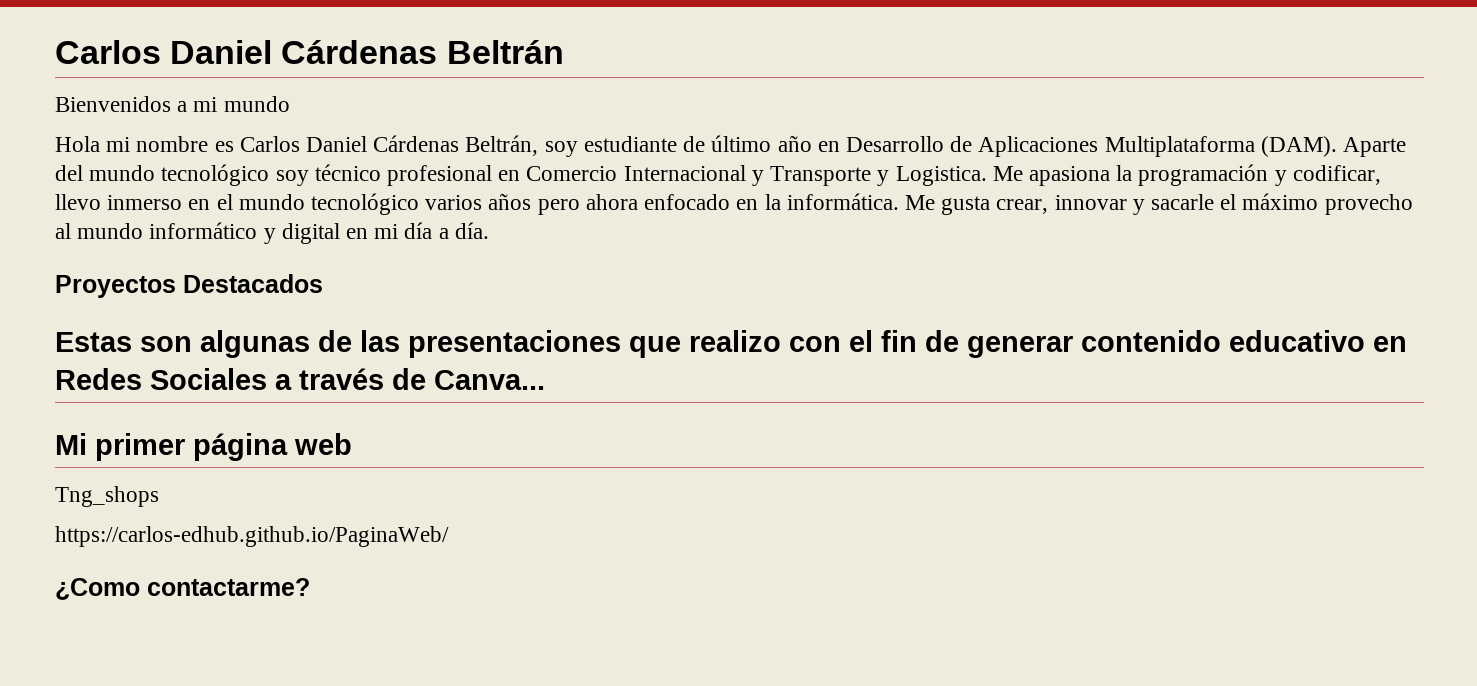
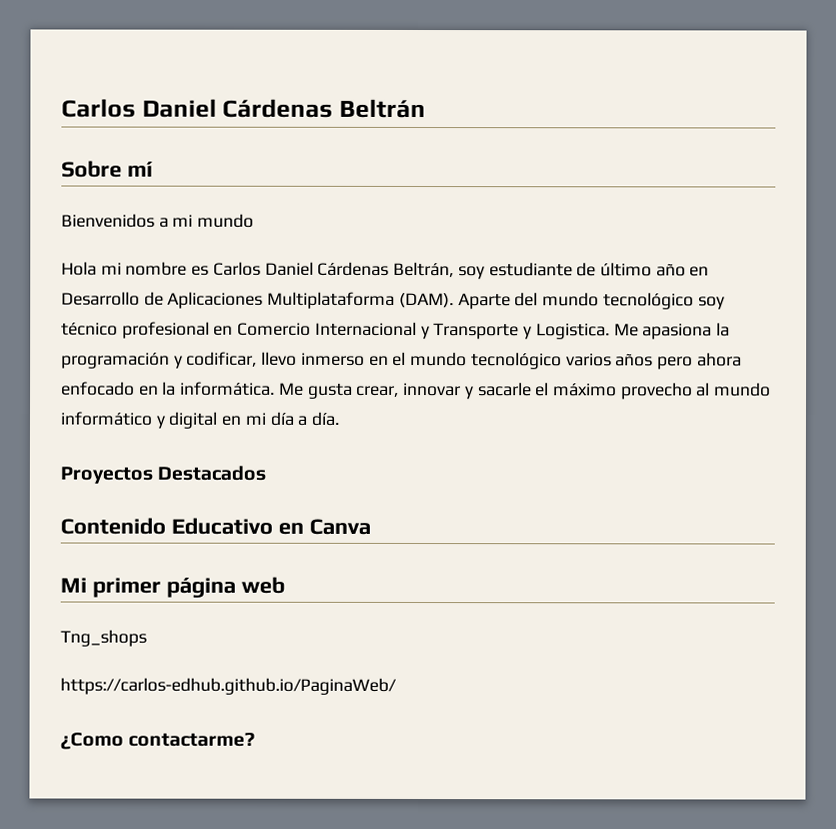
+ Sobre mí
- Estas son algunas de las presentaciones que realizo con el fin de generar contenido educativo en Redes Sociales a través de Canva...
+ Contenido Educativo en Canva

